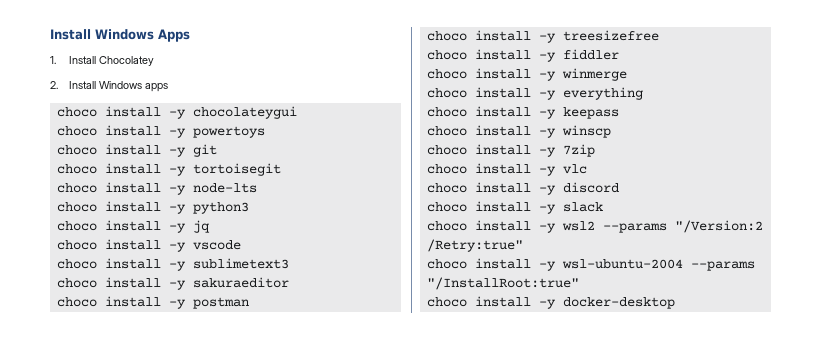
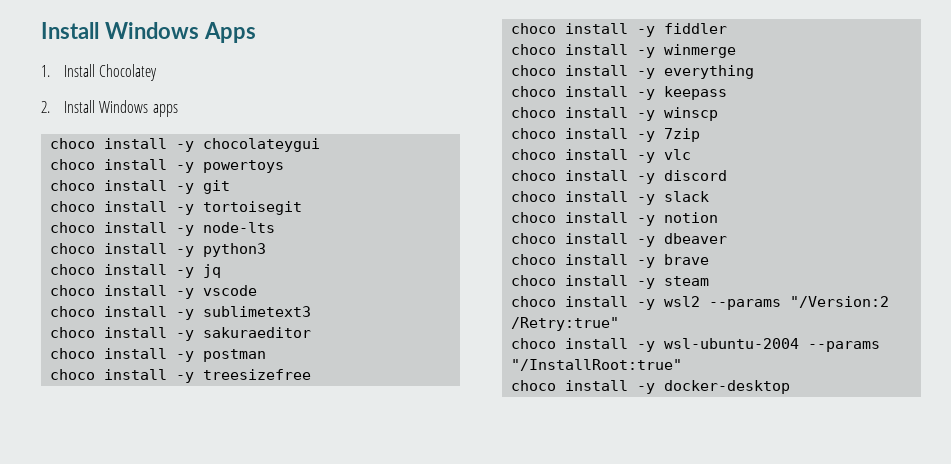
+ choco install -y notion
+ choco install -y dbeaver
+ choco install -y brave
+ choco install -y steam

